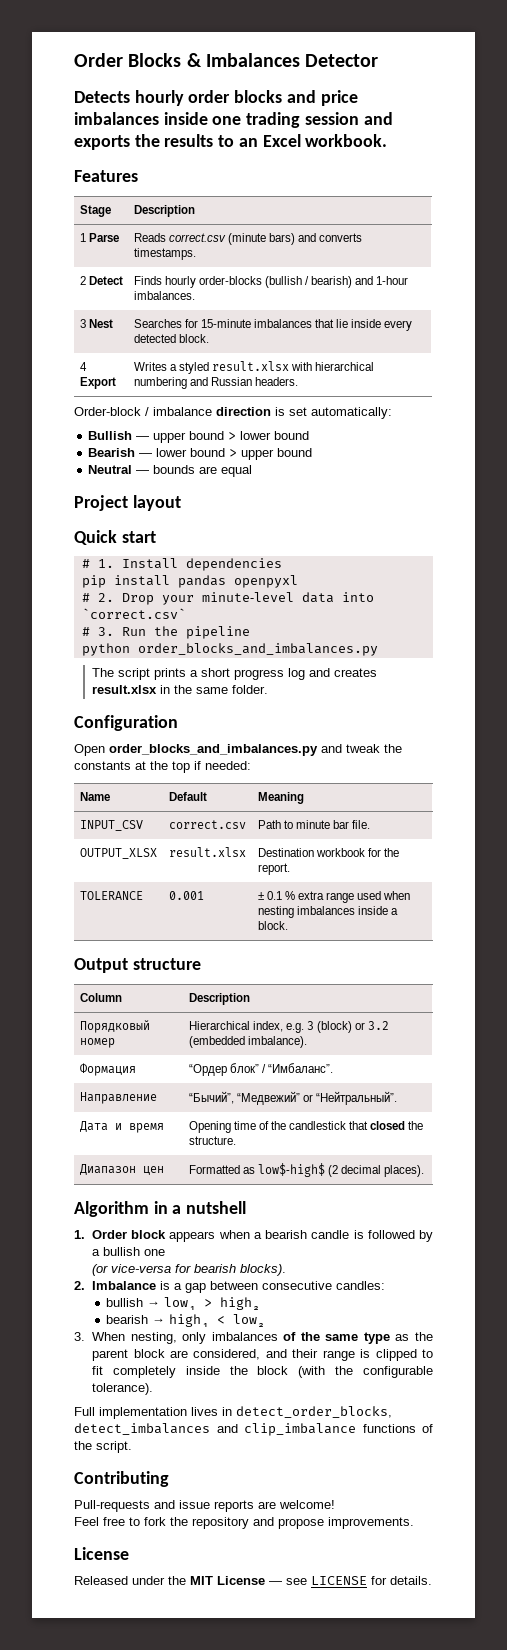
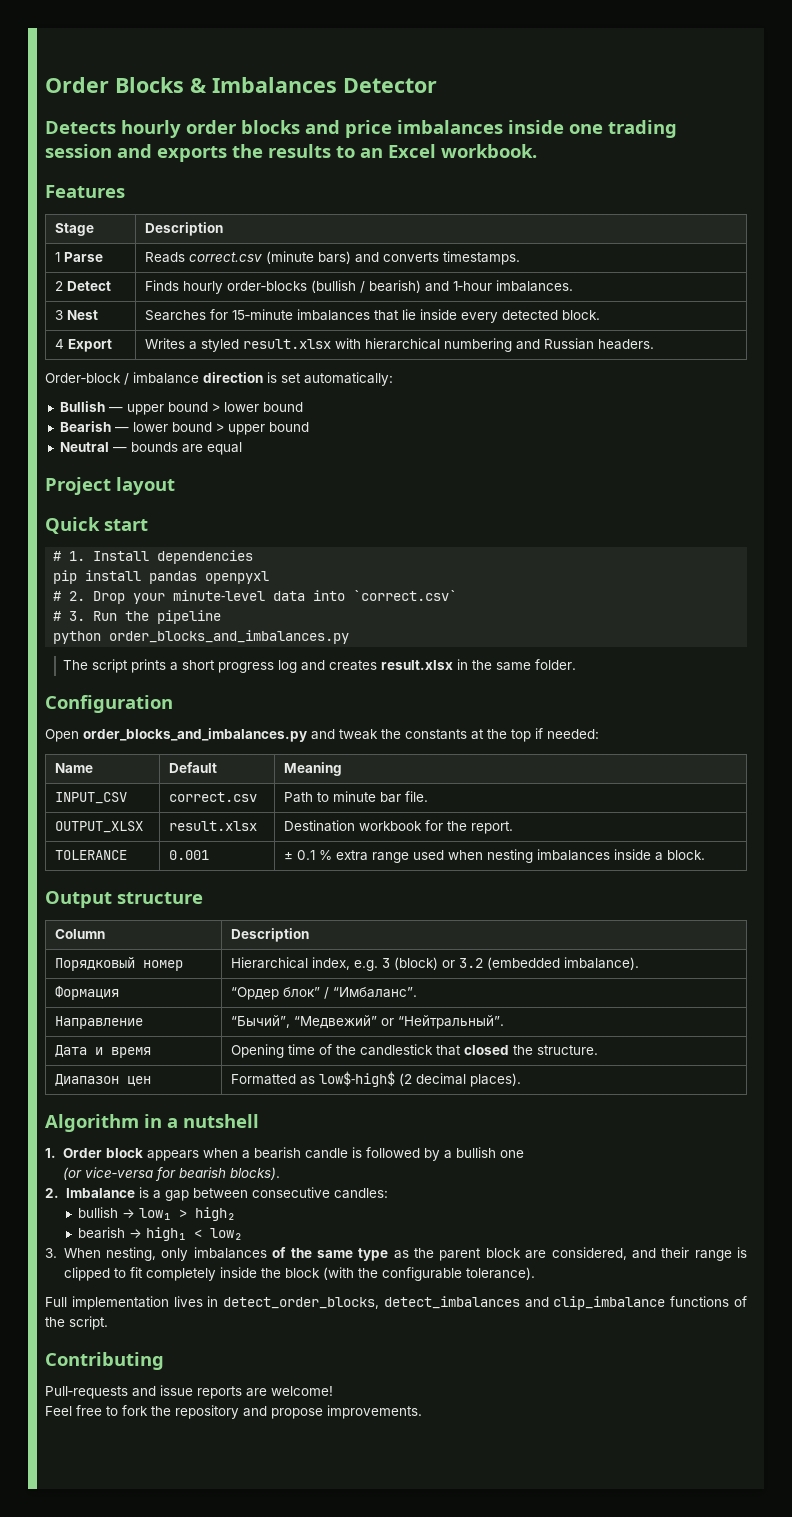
  Feel free to fork the repository and propose improvements.
- License
- Released under the MIT License — see LICENSE for details.

